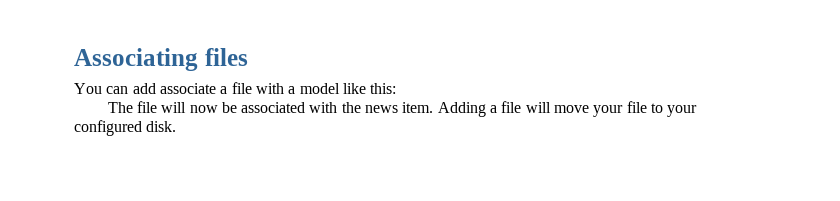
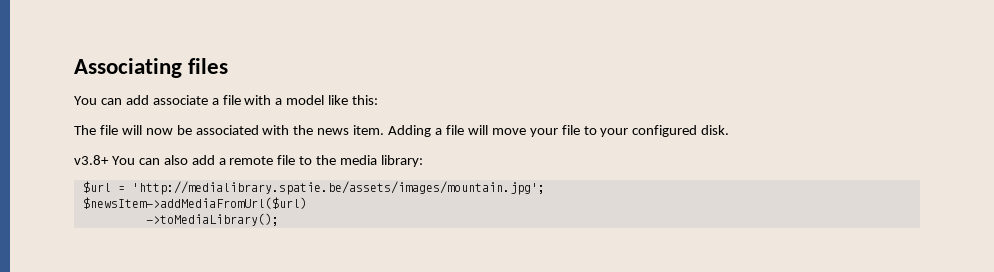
+ v3.8+ You can also add a remote file to the media library:
+ $url = 'http://medialibrary.spatie.be/assets/images/mountain.jpg';
+ $newsItem->addMediaFromUrl($url)
+ ->toMediaLibrary();

